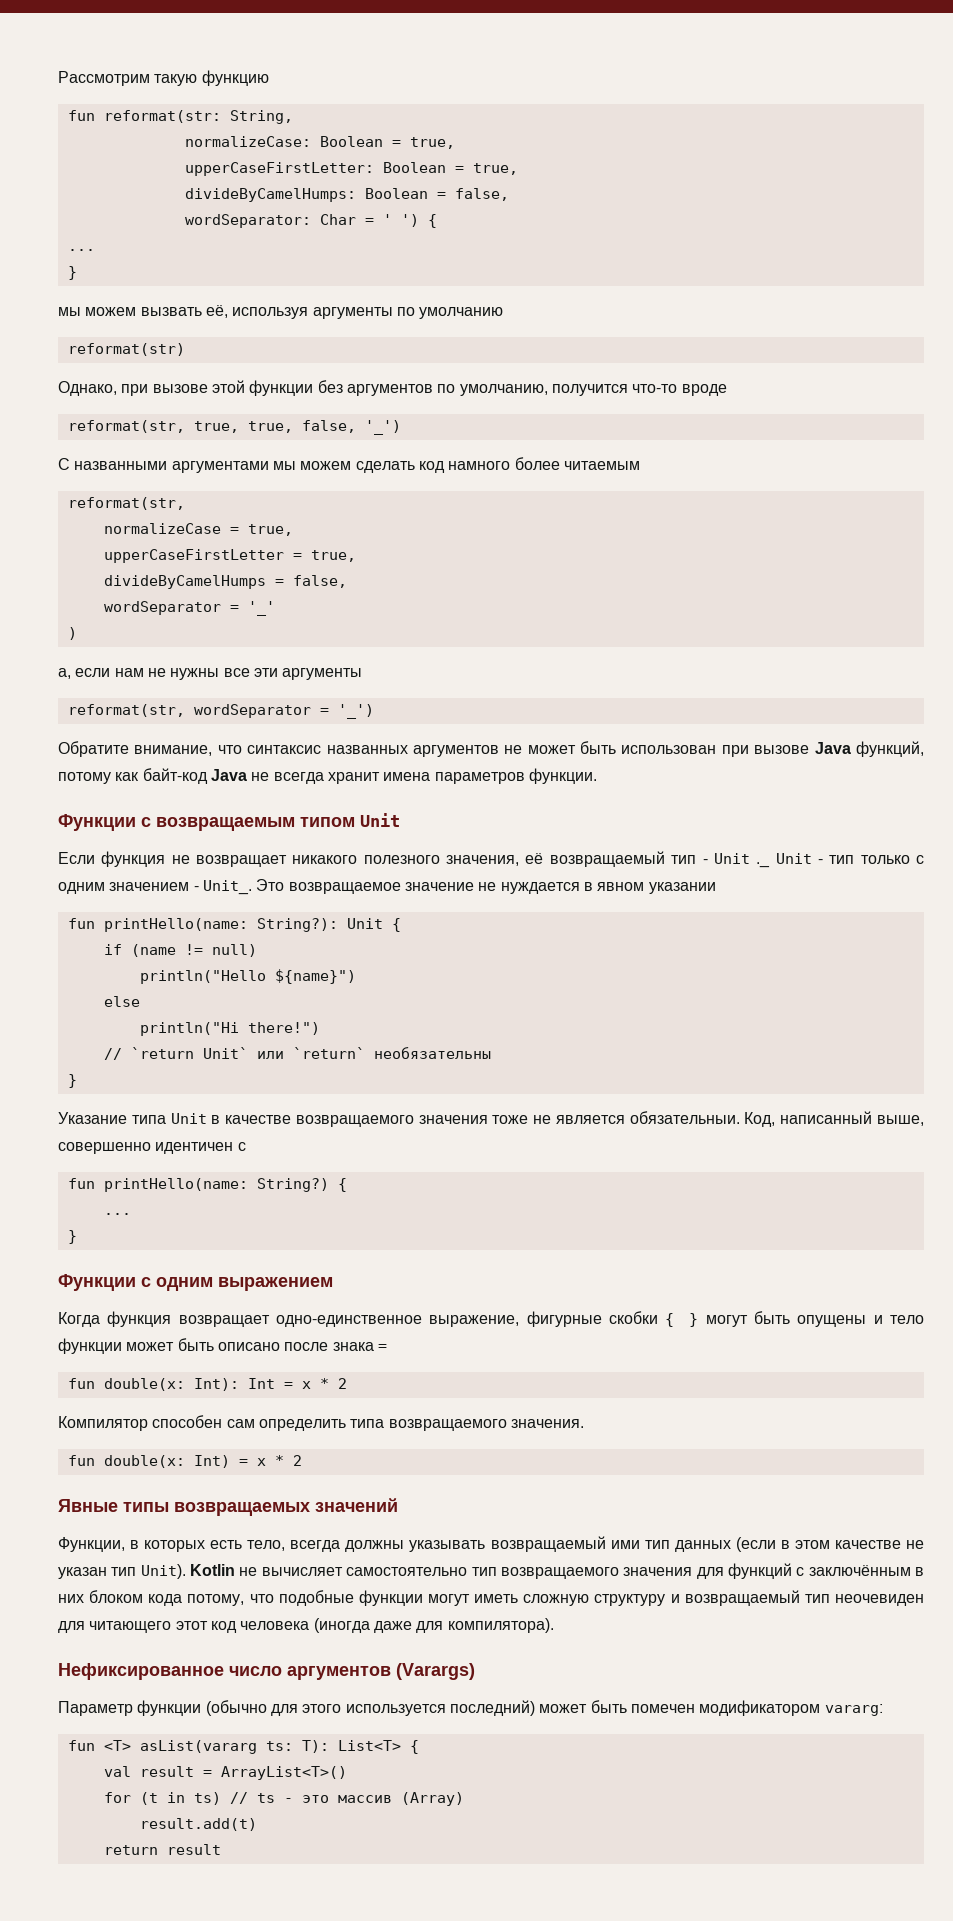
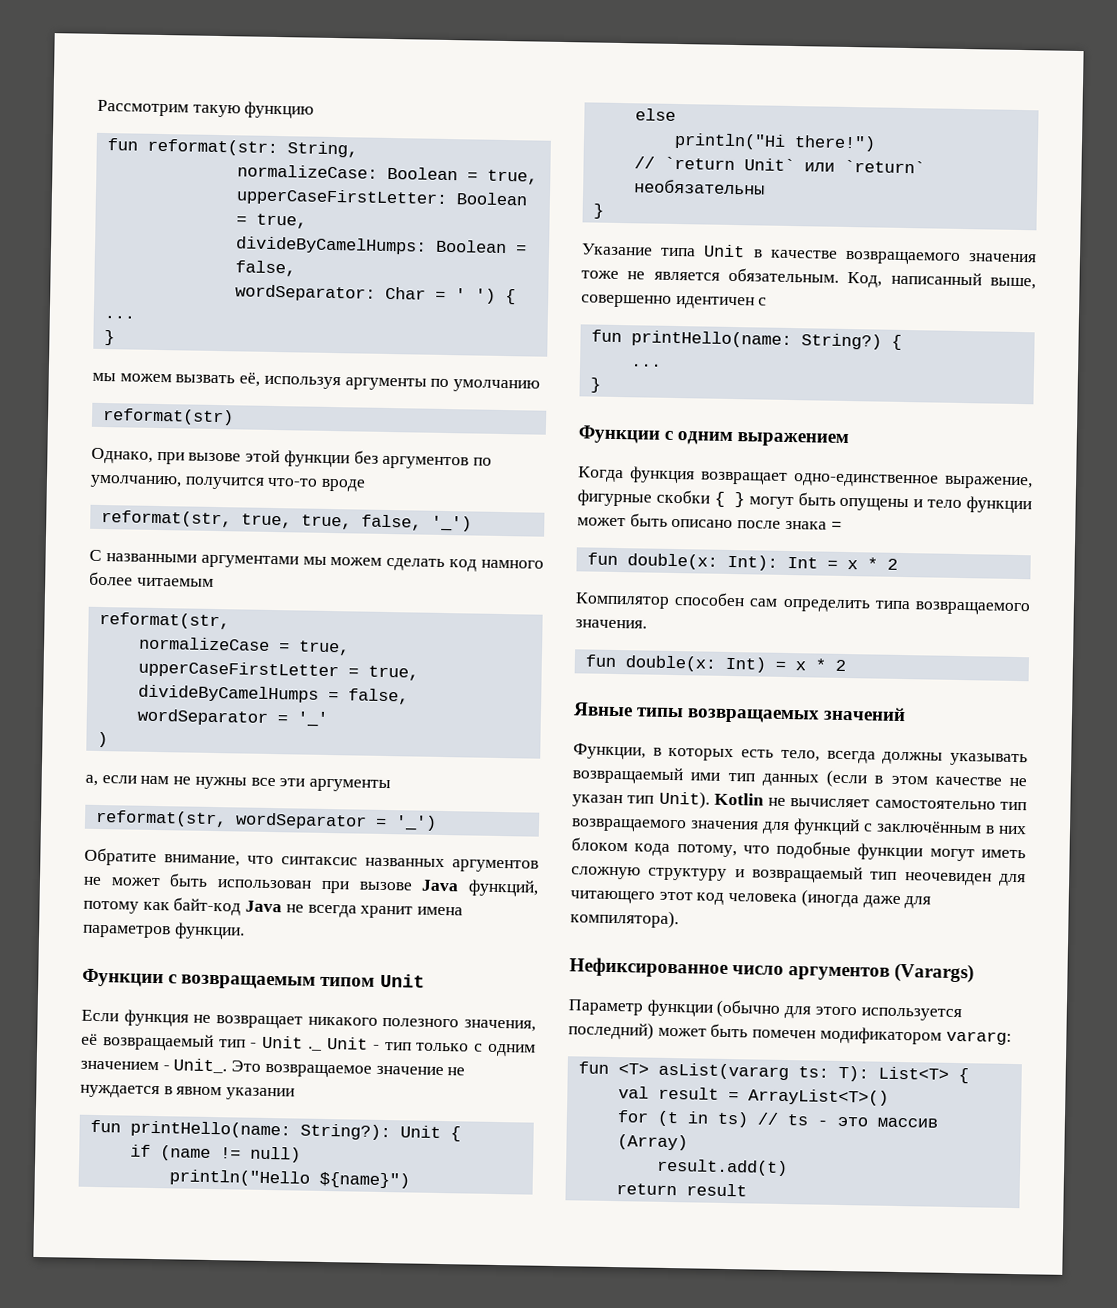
- Указание типа Unit в качестве возвращаемого значения тоже не является обязательныи.
+ Указание типа Unit в качестве возвращаемого значения тоже не является обязательным.

